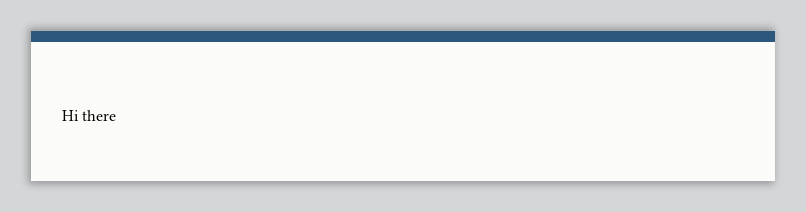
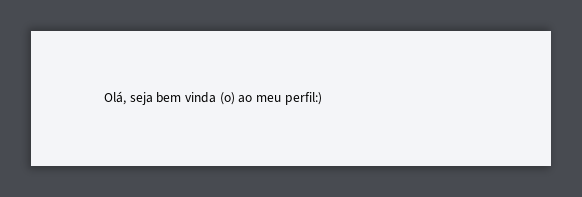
- Hi there
+ Olá, seja bem vinda (o) ao meu perfil:)

